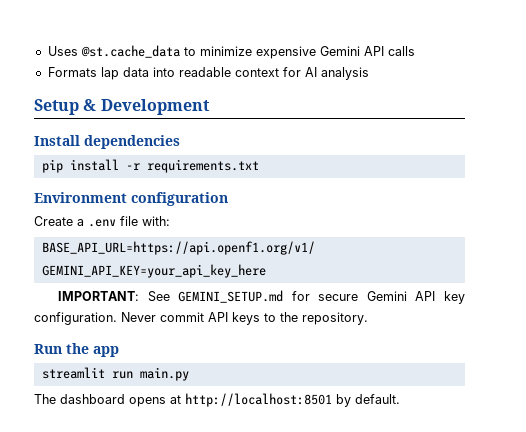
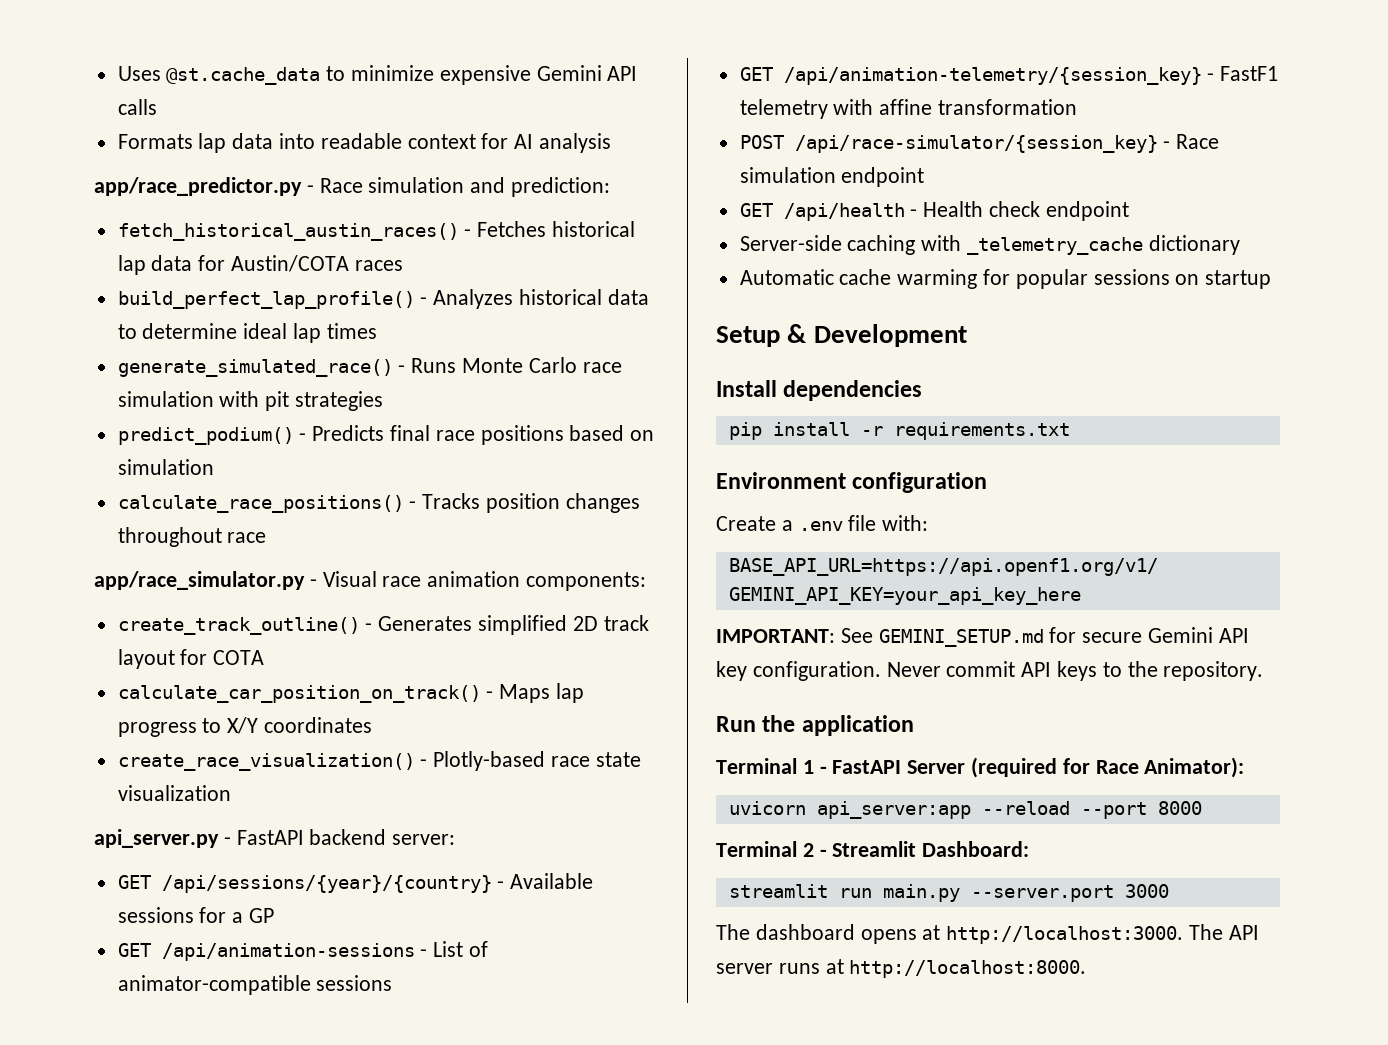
+ app/race_predictor.py - Race simulation and prediction:
+ fetch_historical_austin_races() - Fetches historical lap data for Austin/COTA races
+ build_perfect_lap_profile() - Analyzes historical data to determine ideal lap times
+ generate_simulated_race() - Runs Monte Carlo race simulation with pit strategies
+ predict_podium() - Predicts final race positions based on simulation
+ calculate_race_positions() - Tracks position changes throughout race
+ app/race_simulator.py - Visual race animation components:
+ create_track_outline() - Generates simplified 2D track layout for COTA
+ calculate_car_position_on_track() - Maps lap progress to X/Y coordinates
+ create_race_visualization() - Plotly-based race state visualization
+ api_server.py - FastAPI backend server:
+ GET /api/sessions/{year}/{country} - Available sessions for a GP
+ GET /api/animation-sessions - List of animator-compatible sessions
+ GET /api/animation-telemetry/{session_key} - FastF1 telemetry with affine transformation
+ POST /api/race-simulator/{session_key} - Race simulation endpoint
+ GET /api/health - Health check endpoint
+ Server-side caching with _telemetry_cache dictionary
+ Automatic cache warming for popular sessions on startup
- Run the app
+ Run the application
+ Terminal 1 - FastAPI Server (required for Race Animator):
+ uvicorn api_server:app --reload --port 8000
+ Terminal 2 - Streamlit Dashboard:
- streamlit run main.py
+ streamlit run main.py --server.port 3000
- The dashboard opens at http://localhost:8501 by default.
+ The dashboard opens at http://localhost:3000. The API server runs at http://localhost:8000.

